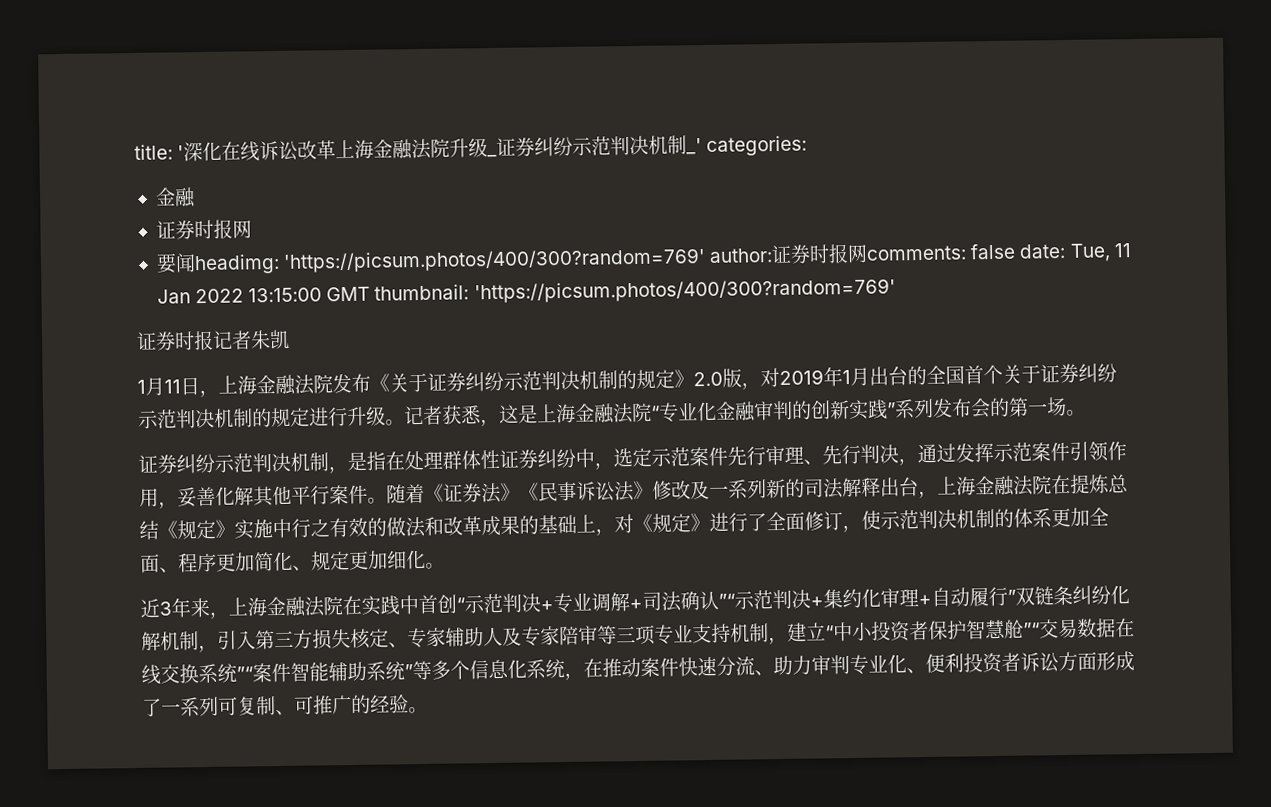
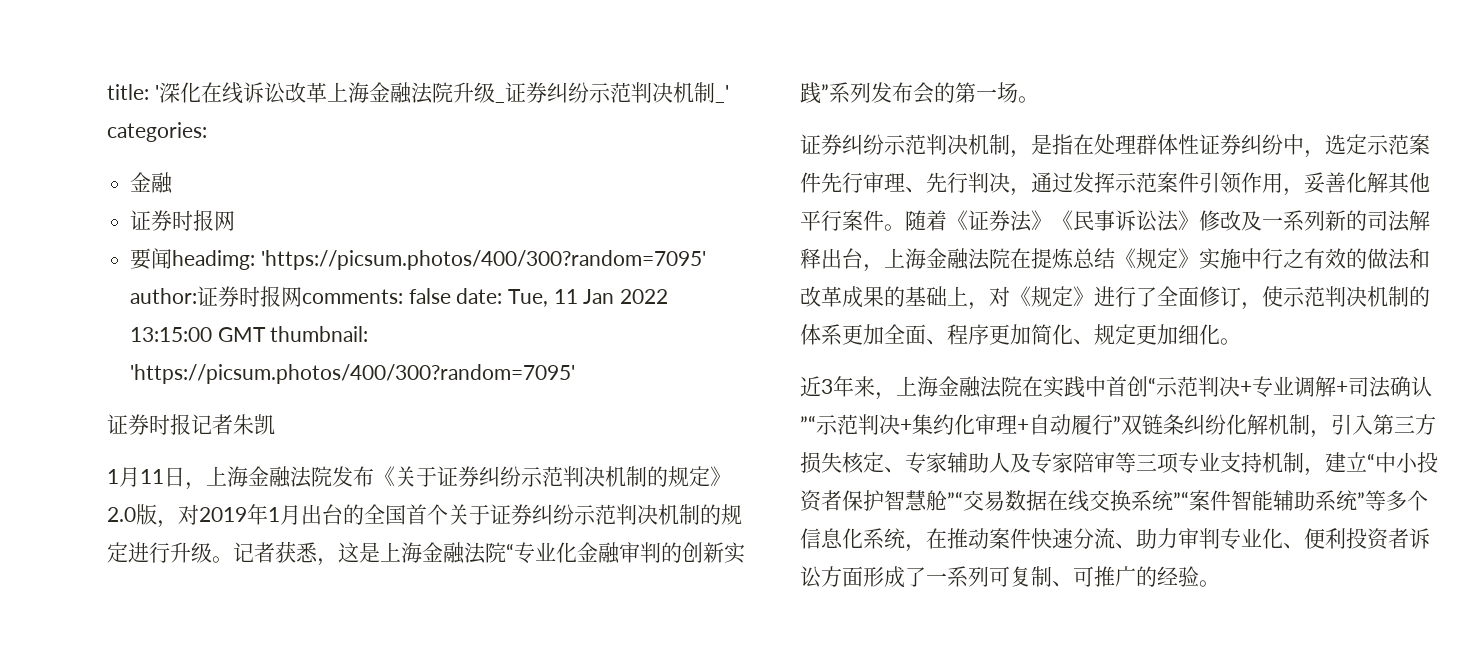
- 要闻headimg: 'https://picsum.photos/400/300?random=769' author:证券时报网comments: false date: Tue, 11 Jan 2022 13:15:00 GMT thumbnail: 'https://picsum.photos/400/300?random=769'
+ 要闻headimg: 'https://picsum.photos/400/300?random=7095' author:证券时报网comments: false date: Tue, 11 Jan 2022 13:15:00 GMT thumbnail: 'https://picsum.photos/400/300?random=7095'

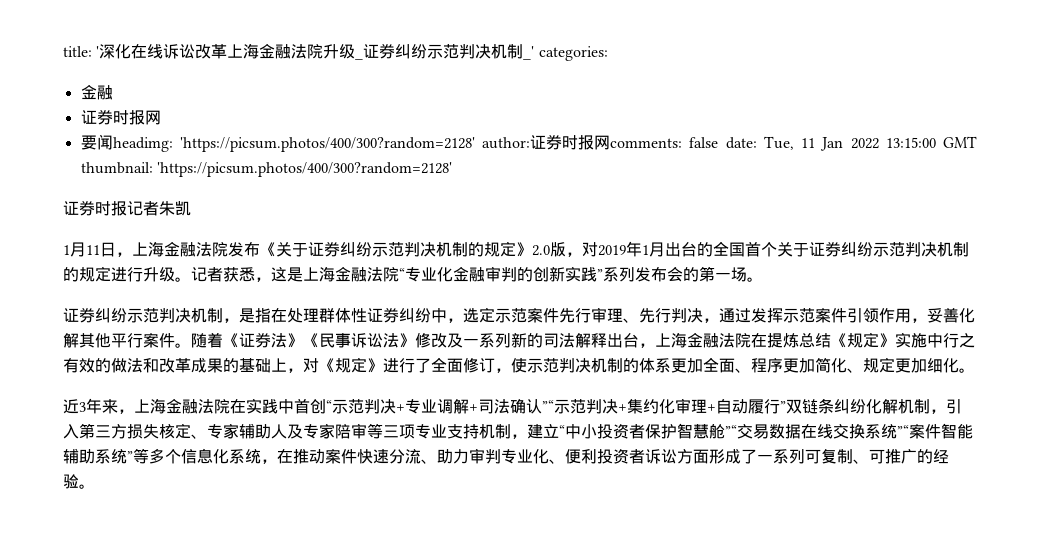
- 要闻headimg: 'https://picsum.photos/400/300?random=7095' author:证券时报网comments: false date: Tue, 11 Jan 2022 13:15:00 GMT thumbnail: 'https://picsum.photos/400/300?random=7095'
+ 要闻headimg: 'https://picsum.photos/400/300?random=2128' author:证券时报网comments: false date: Tue, 11 Jan 2022 13:15:00 GMT thumbnail: 'https://picsum.photos/400/300?random=2128'

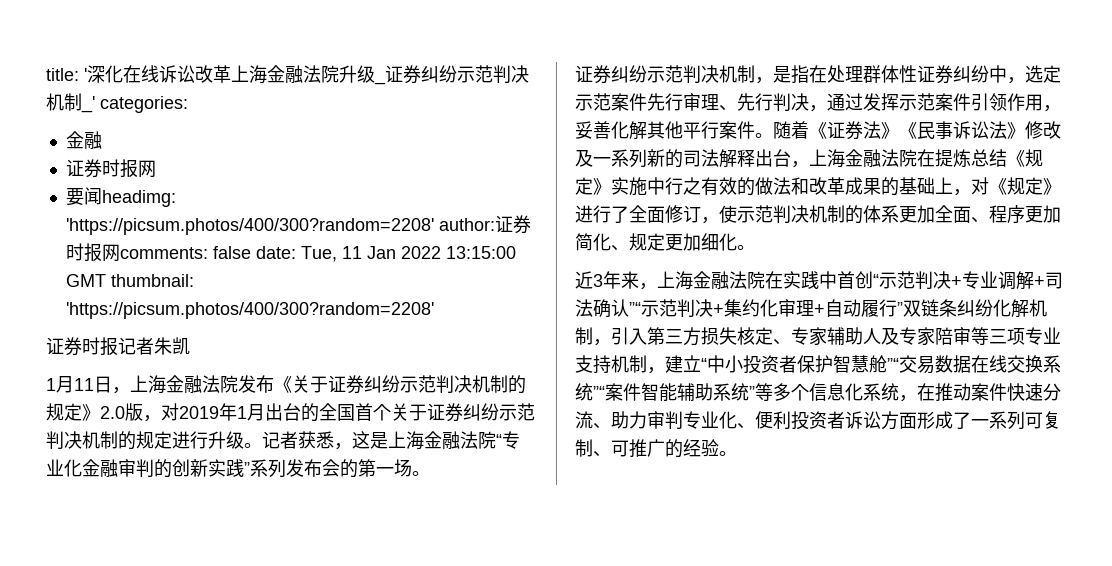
- 要闻headimg: 'https://picsum.photos/400/300?random=2128' author:证券时报网comments: false date: Tue, 11 Jan 2022 13:15:00 GMT thumbnail: 'https://picsum.photos/400/300?random=2128'
+ 要闻headimg: 'https://picsum.photos/400/300?random=2208' author:证券时报网comments: false date: Tue, 11 Jan 2022 13:15:00 GMT thumbnail: 'https://picsum.photos/400/300?random=2208'

